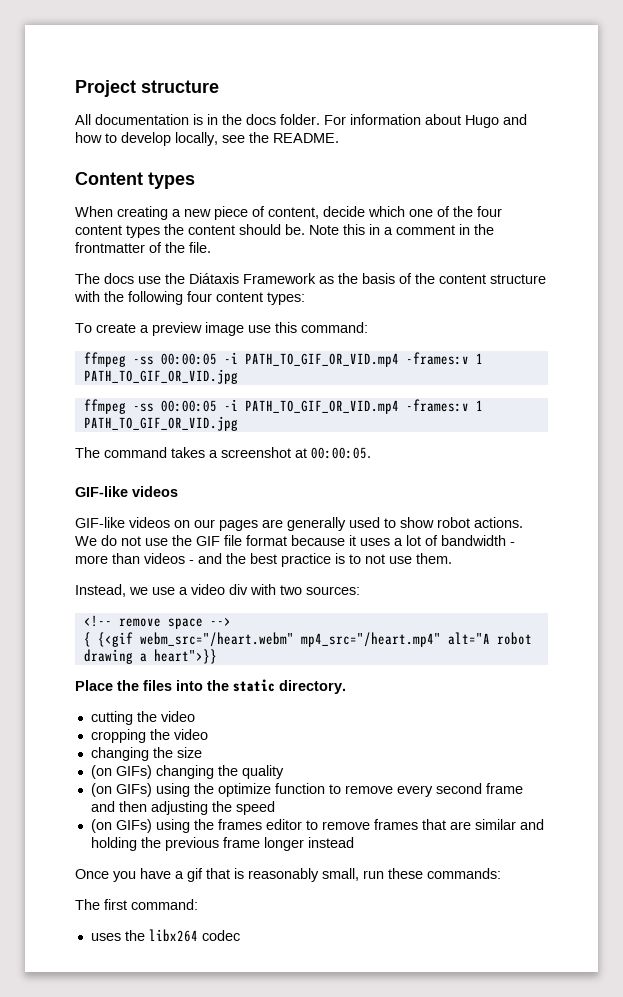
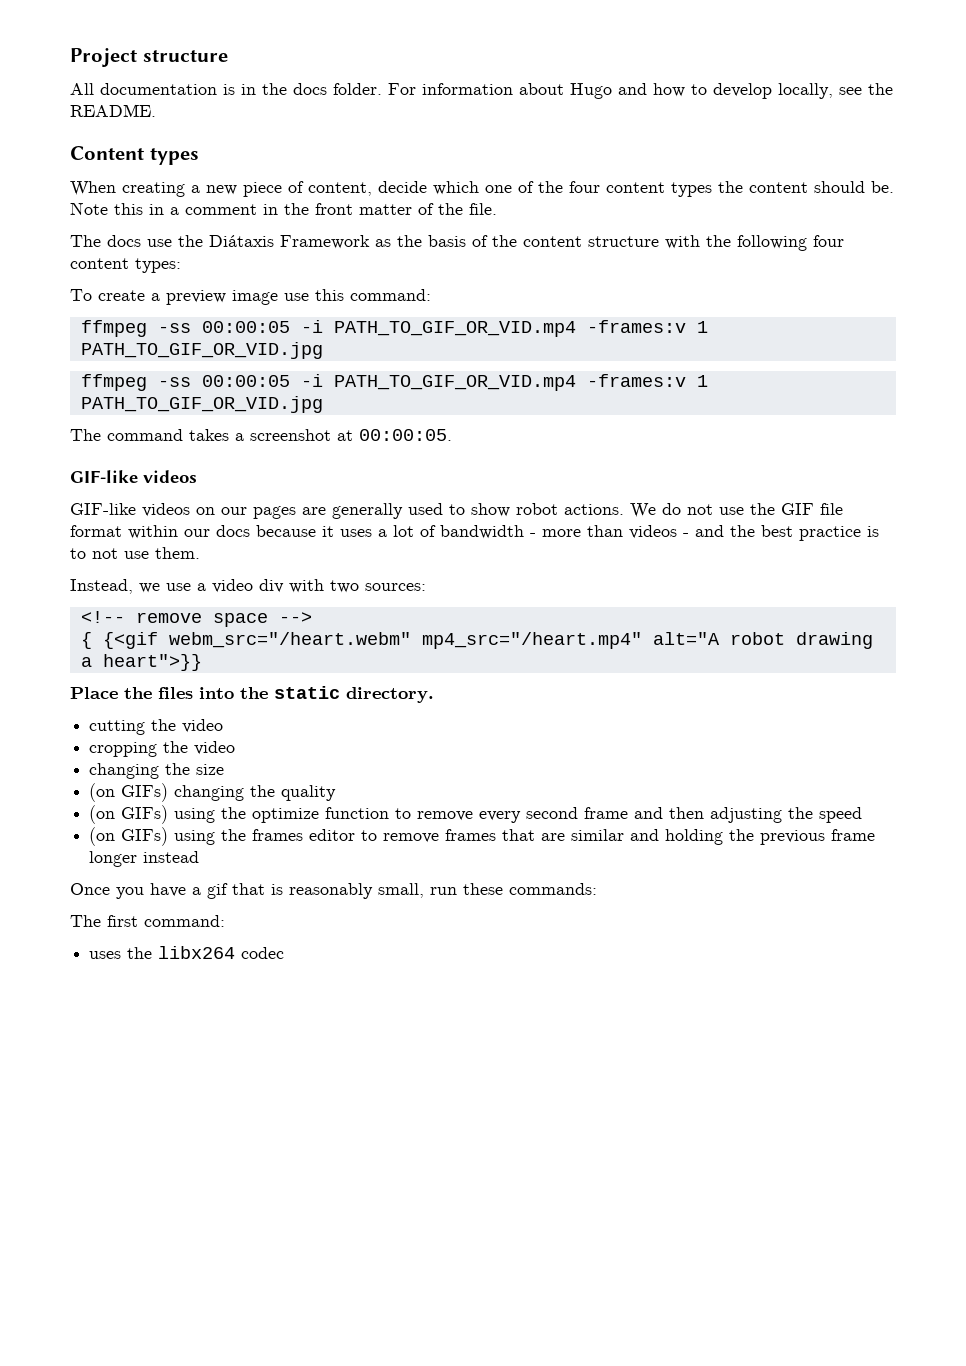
- Note this in a comment in the frontmatter of the file.
+ Note this in a comment in the front matter of the file.
- We do not use the GIF file format because it uses a lot of bandwidth - more than videos - and the best practice is to not use them.
+ We do not use the GIF file format within our docs because it uses a lot of bandwidth - more than videos - and the best practice is to not use them.

